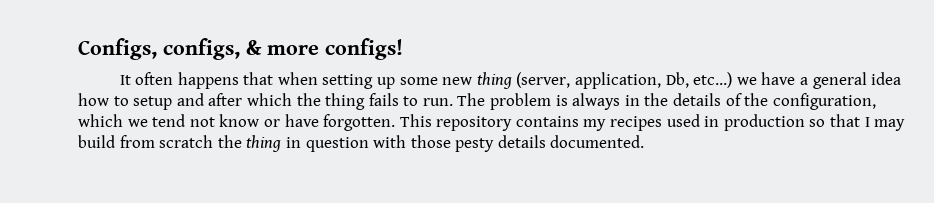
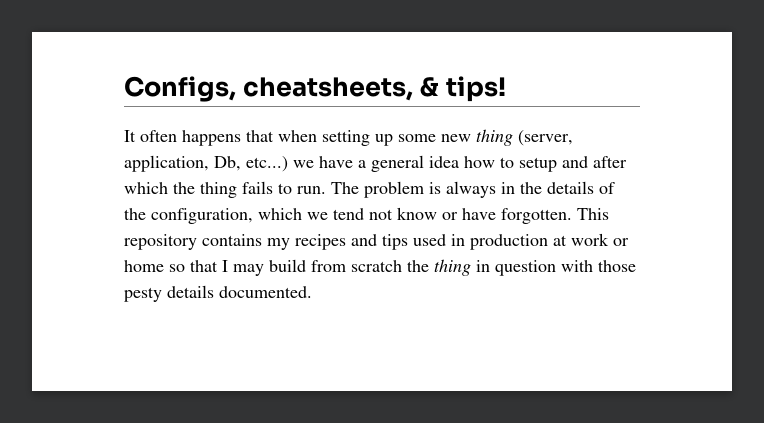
- Configs, configs, & more configs!
+ Configs, cheatsheets, & tips!
- This repository contains my recipes used in production so that I may build from scratch the thing in question with those pesty details documented.
+ This repository contains my recipes and tips used in production at work or home so that I may build from scratch the thing in question with those pesty details documented.

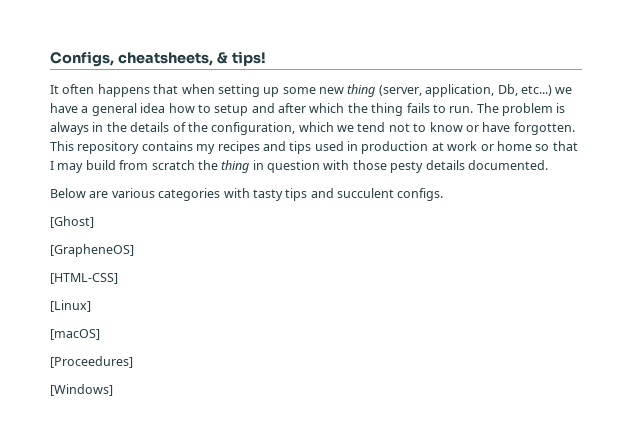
- The problem is always in the details of the configuration, which we tend not know or have forgotten.
+ The problem is always in the details of the configuration, which we tend not to know or have forgotten.
+ Below are various categories with tasty tips and succulent configs.
+ [Ghost]
+ [GrapheneOS]
+ [HTML-CSS]
+ [Linux]
+ [macOS]
+ [Proceedures]
+ [Windows]

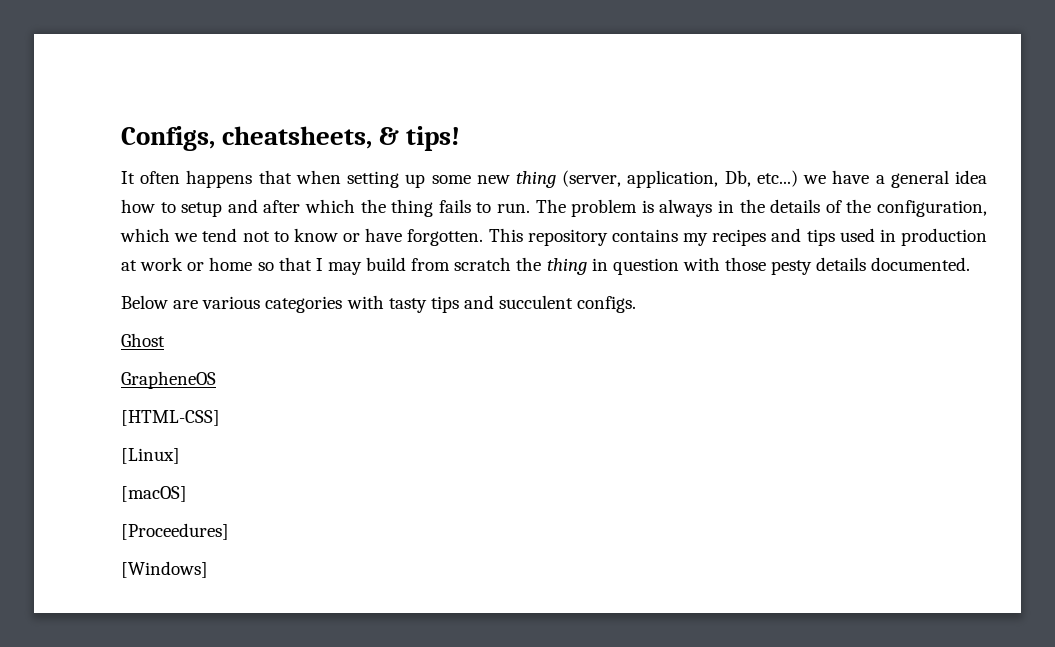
- [Ghost]
- [GrapheneOS]
+ Ghost
+ GrapheneOS

